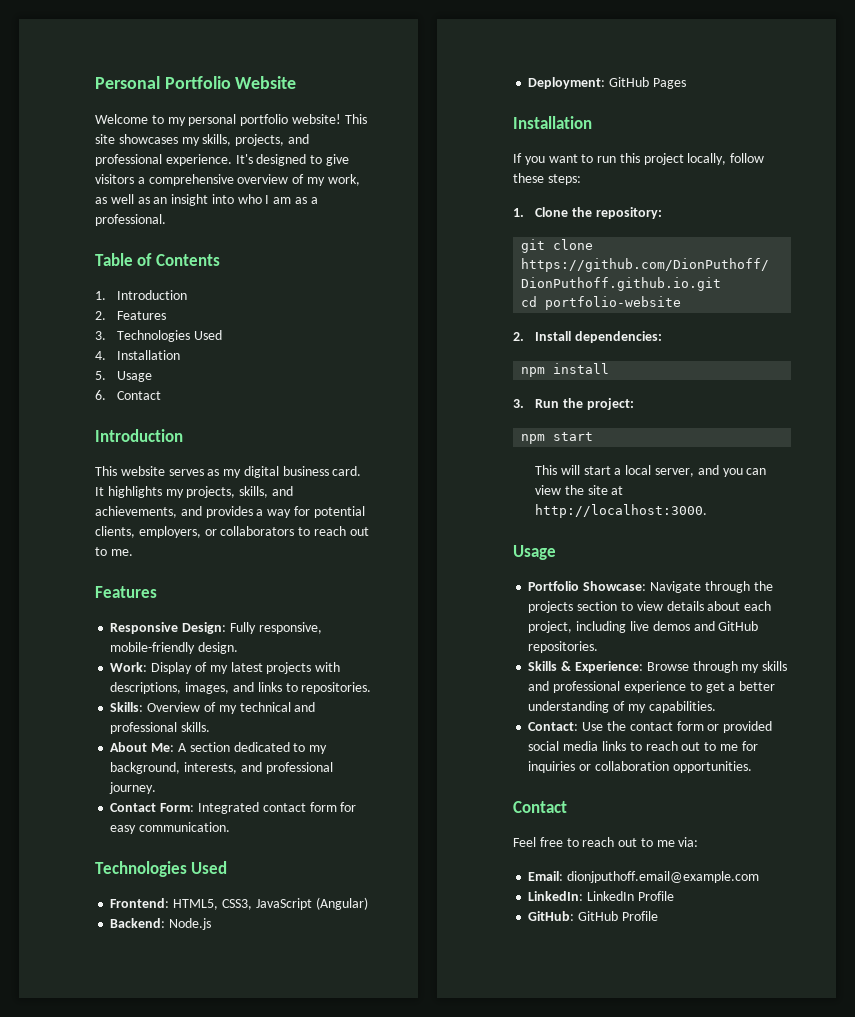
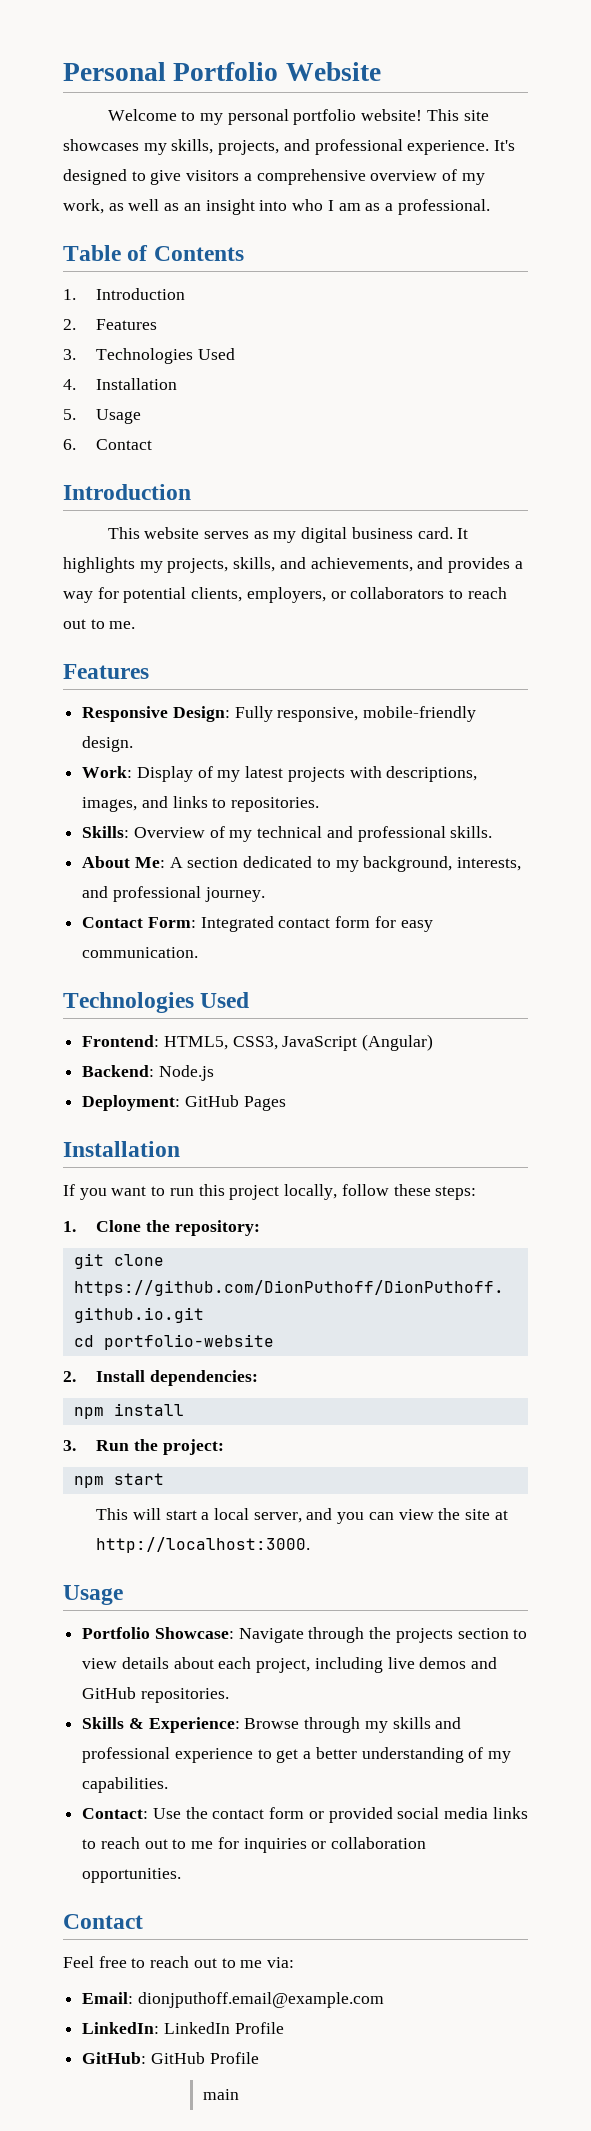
+ main

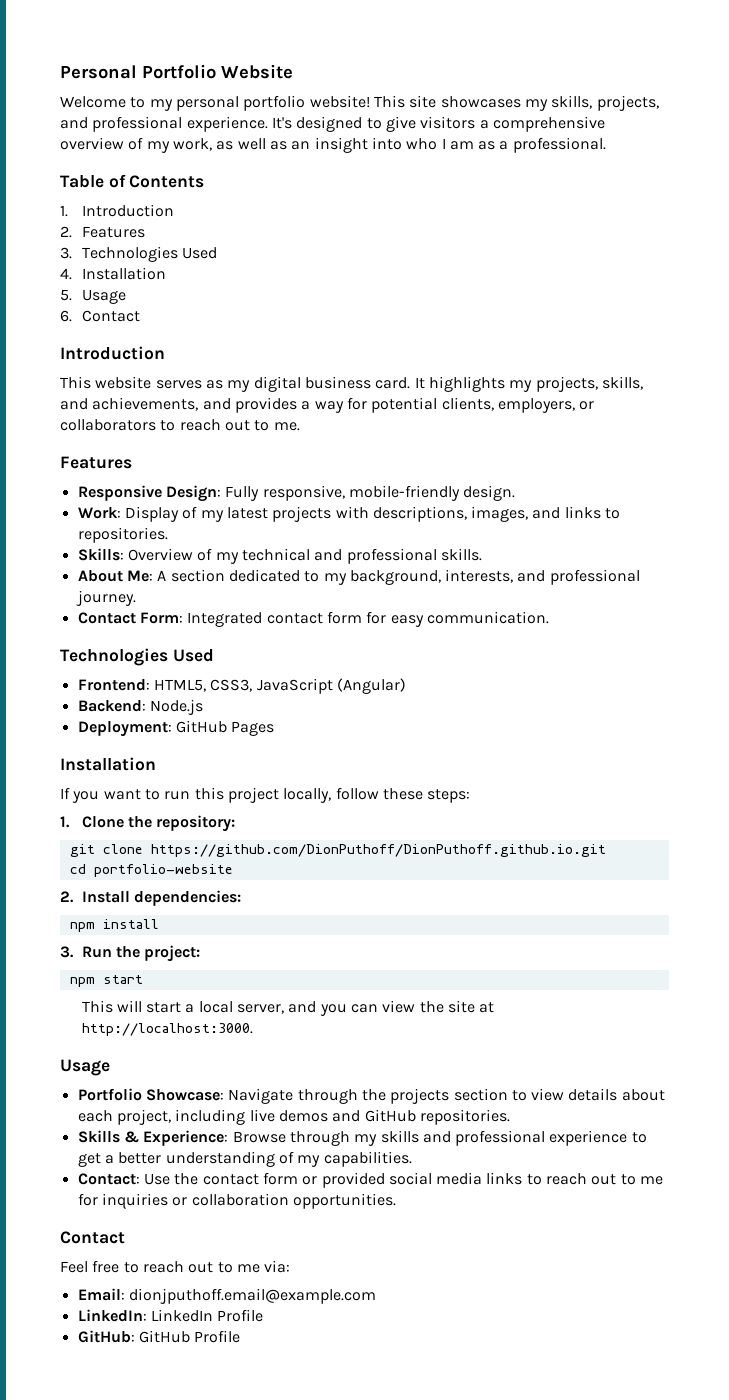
- main

